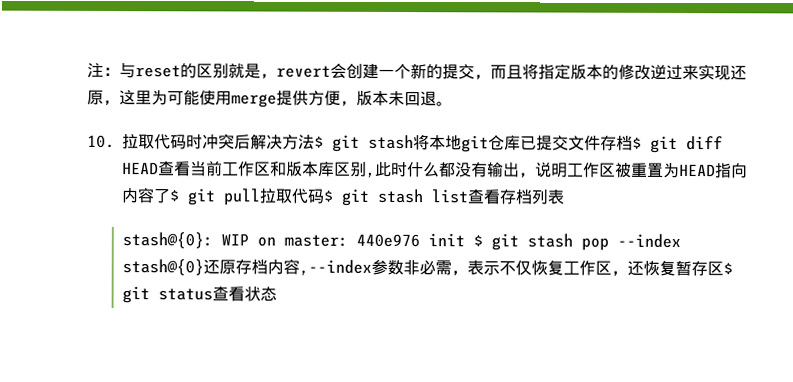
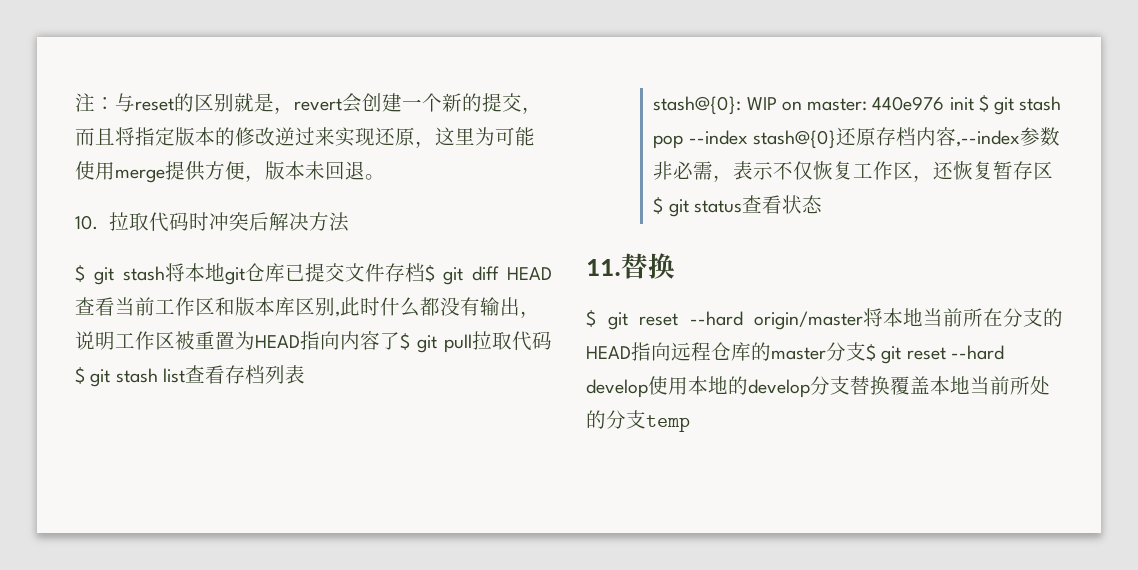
- 10.拉取代码时冲突后解决方法$ git stash将本地git仓库已提交文件存档$ git diff HEAD查看当前工作区和版本库区别,此时什么都没有输出，说明工作区被重置为HEAD指向内容了$ git pull拉取代码$ git stash list查看存档列表
+ 10.拉取代码时冲突后解决方法
+ $ git stash将本地git仓库已提交文件存档$ git diff HEAD查看当前工作区和版本库区别,此时什么都没有输出，说明工作区被重置为HEAD指向内容了$ git pull拉取代码$ git stash list查看存档列表
+ 11.替换
+ $ git reset --hard origin/master将本地当前所在分支的HEAD指向远程仓库的master分支$ git reset --hard develop使用本地的develop分支替换覆盖本地当前所处的分支temp

